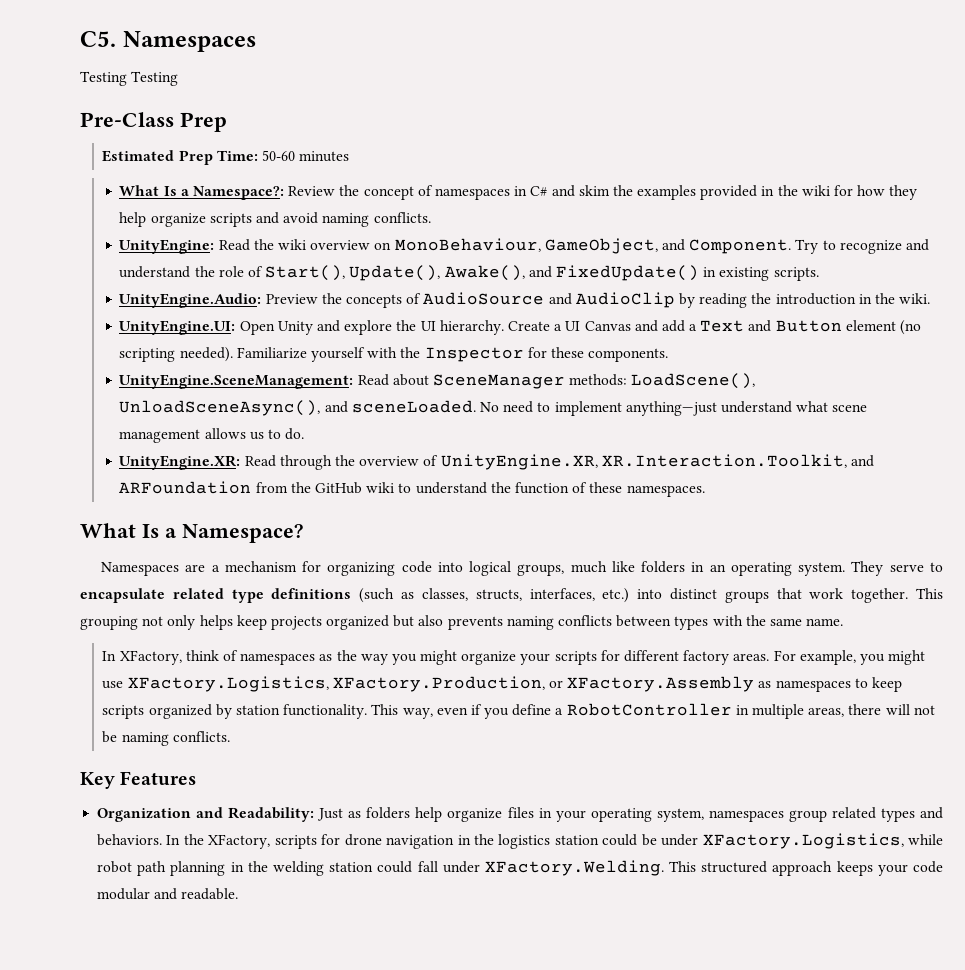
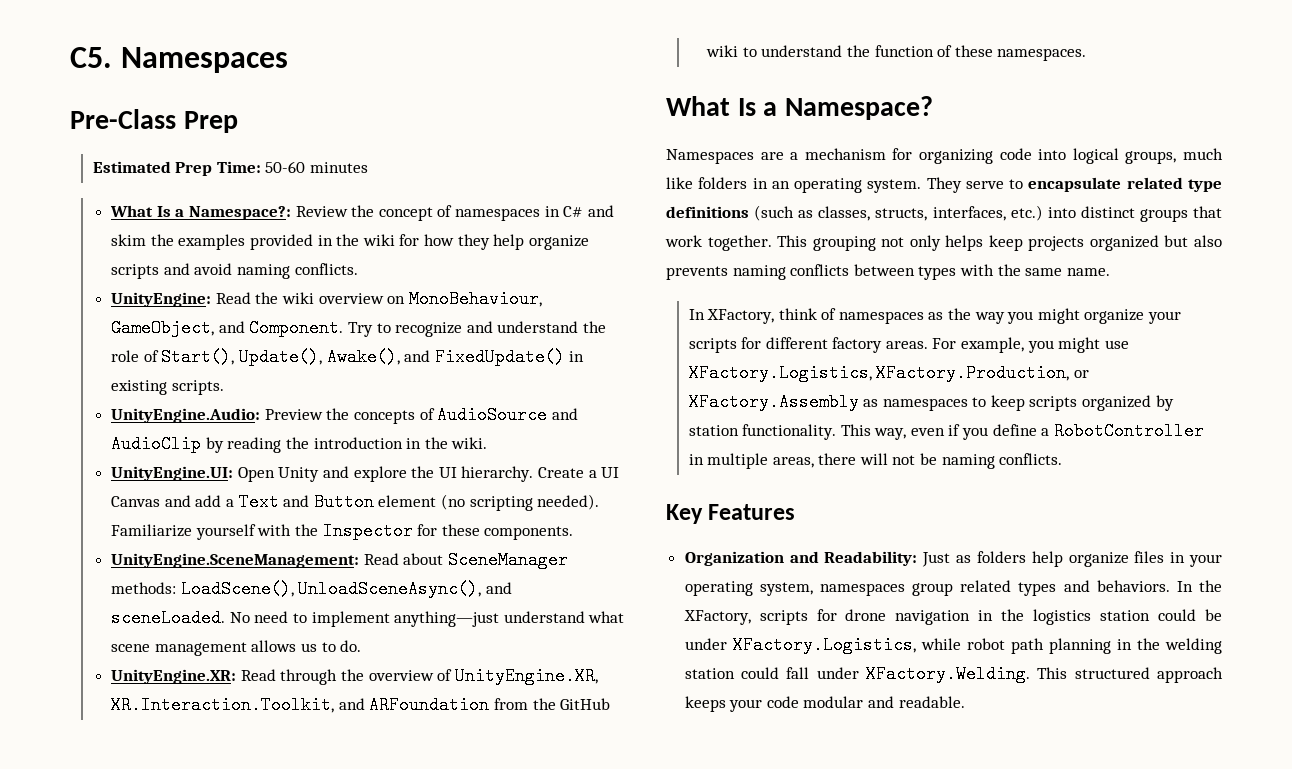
- Testing Testing

